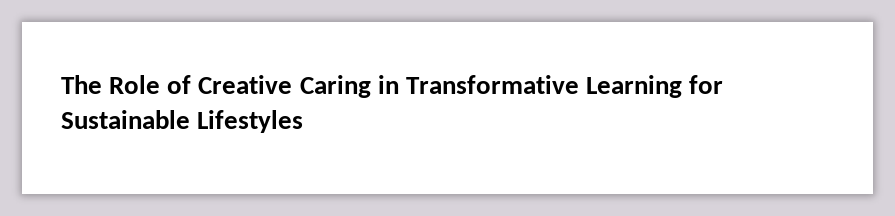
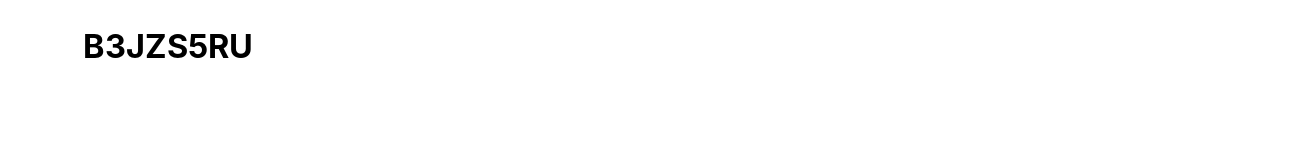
- The Role of Creative Caring in Transformative Learning for Sustainable Lifestyles
+ B3JZS5RU

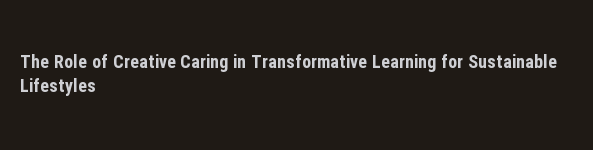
- B3JZS5RU
+ The Role of Creative Caring in Transformative Learning for Sustainable Lifestyles

